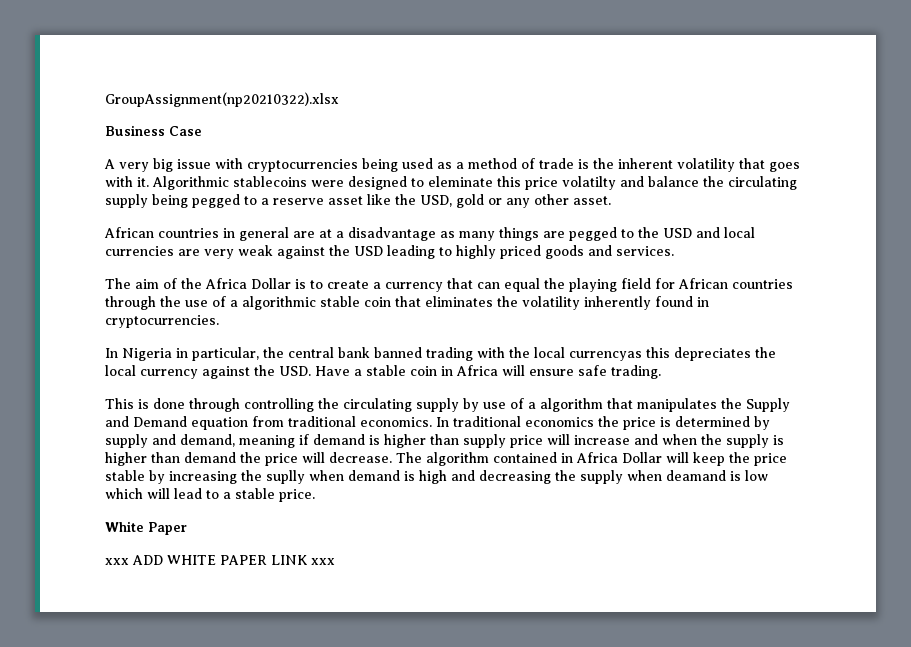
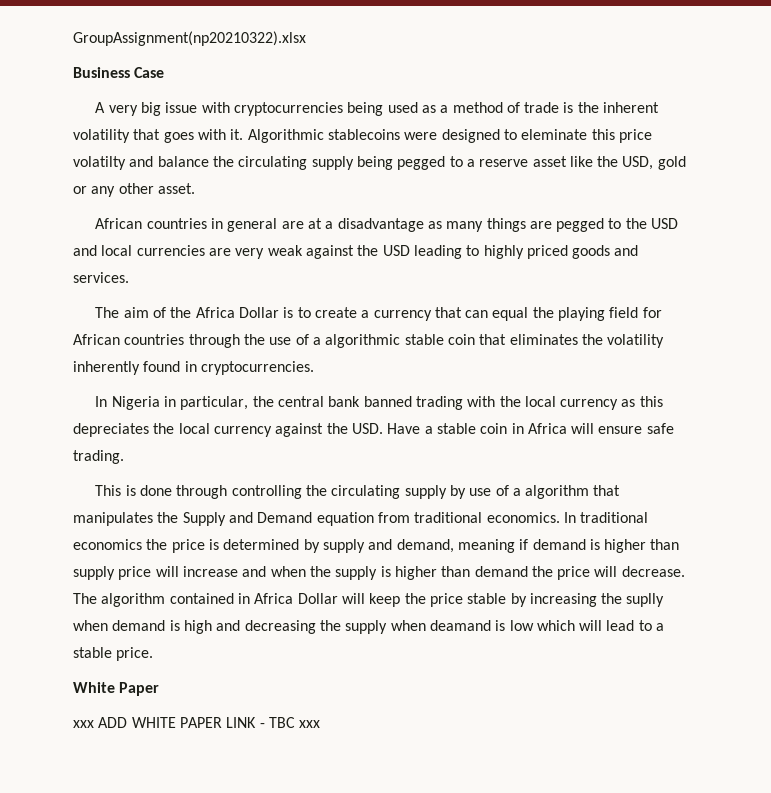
- In Nigeria in particular, the central bank banned trading with the local currencyas this depreciates the local currency against the USD. Have a stable coin in Africa will ensure safe trading.
+ In Nigeria in particular, the central bank banned trading with the local currency as this depreciates the local currency against the USD. Have a stable coin in Africa will ensure safe trading.
- xxx ADD WHITE PAPER LINK xxx
+ xxx ADD WHITE PAPER LINK - TBC xxx

